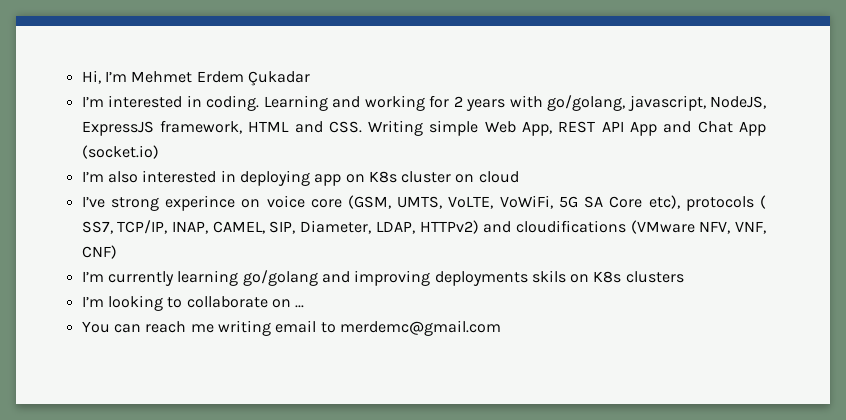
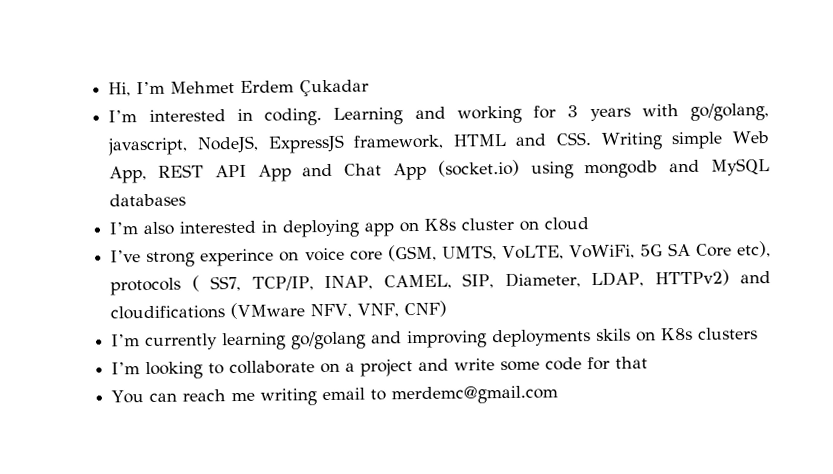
- Learning and working for 2 years with go/golang, javascript, NodeJS, ExpressJS framework, HTML and CSS. Writing simple Web App, REST API App and Chat App (socket.io)
+ Learning and working for 3 years with go/golang, javascript, NodeJS, ExpressJS framework, HTML and CSS. Writing simple Web App, REST API App and Chat App (socket.io) using mongodb and MySQL databases
- I’m looking to collaborate on ...
+ I’m looking to collaborate on a project and write some code for that

